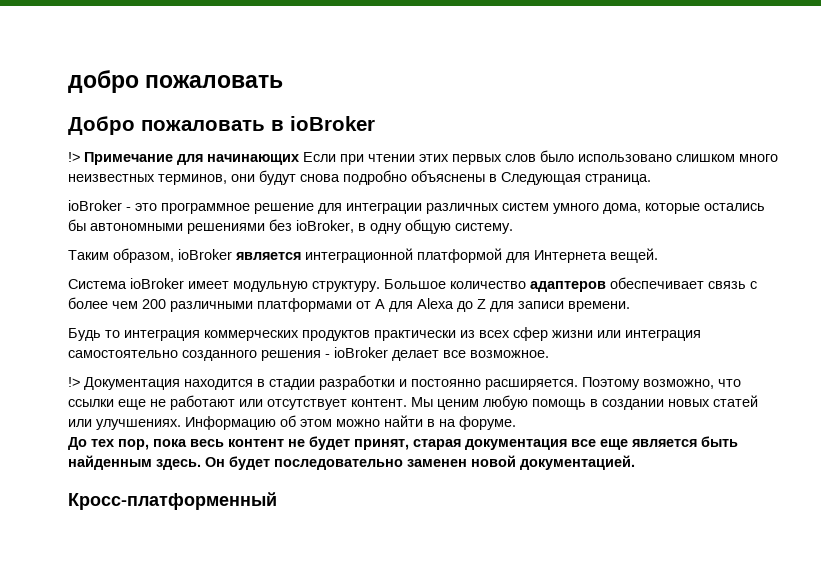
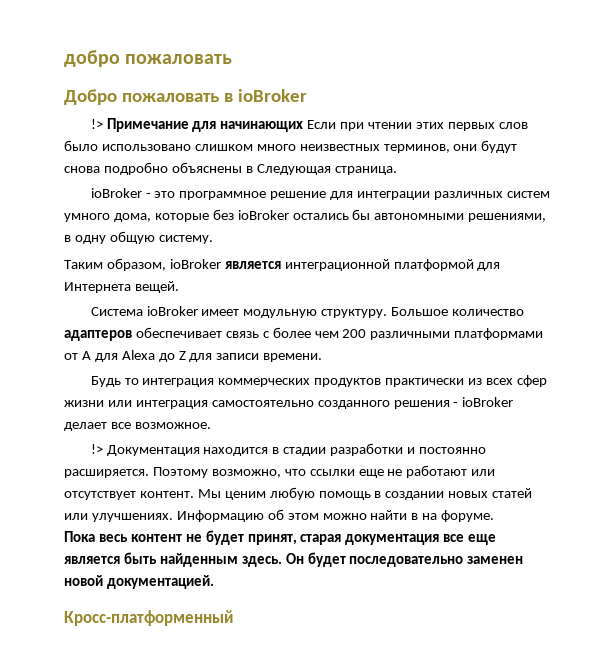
- ioBroker - это программное решение для интеграции различных систем умного дома, которые остались бы автономными решениями без ioBroker, в одну общую систему.
+ ioBroker - это программное решение для интеграции различных систем умного дома, которые без ioBroker остались бы автономными решениями, в одну общую систему.
- До тех пор, пока весь контент не будет принят, старая документация все еще является быть найденным здесь.
+ Пока весь контент не будет принят, старая документация все еще является быть найденным здесь.

